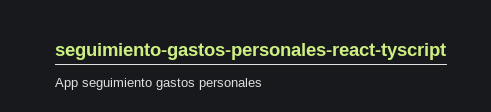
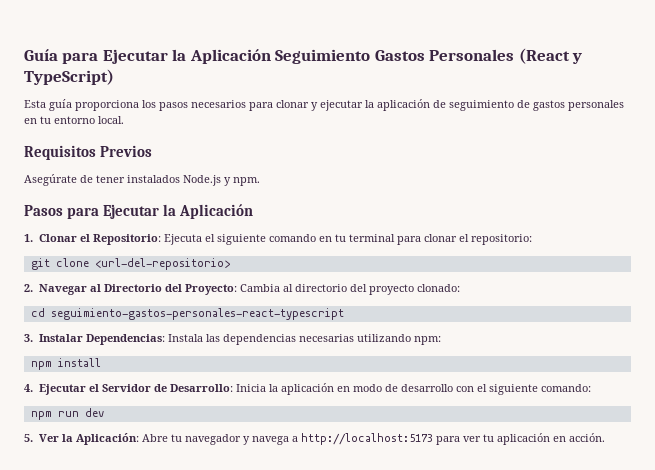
- seguimiento-gastos-personales-react-tyscript
- App seguimiento gastos personales
+ Guía para Ejecutar la Aplicación Seguimiento Gastos Personales (React y TypeScript)
+ Esta guía proporciona los pasos necesarios para clonar y ejecutar la aplicación de seguimiento de gastos personales en tu entorno local.
+ Requisitos Previos
+ Asegúrate de tener instalados Node.js y npm.
+ Pasos para Ejecutar la Aplicación
+ 1. Clonar el Repositorio: Ejecuta el siguiente comando en tu terminal para clonar el repositorio:
+ git clone <url-del-repositorio>
+ 2. Navegar al Directorio del Proyecto: Cambia al directorio del proyecto clonado:
+ cd seguimiento-gastos-personales-react-typescript
+ 3. Instalar Dependencias: Instala las dependencias necesarias utilizando npm:
+ npm install
+ 4. Ejecutar el Servidor de Desarrollo: Inicia la aplicación en modo de desarrollo con el siguiente comando:
+ npm run dev
+ 5. Ver la Aplicación: Abre tu navegador y navega a http://localhost:5173 para ver tu aplicación en acción.

